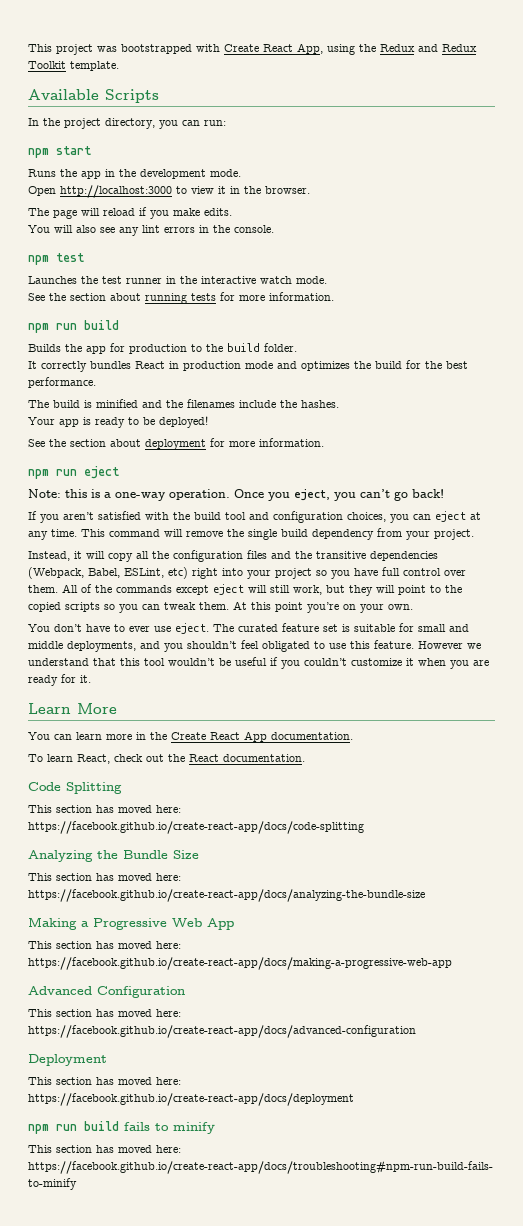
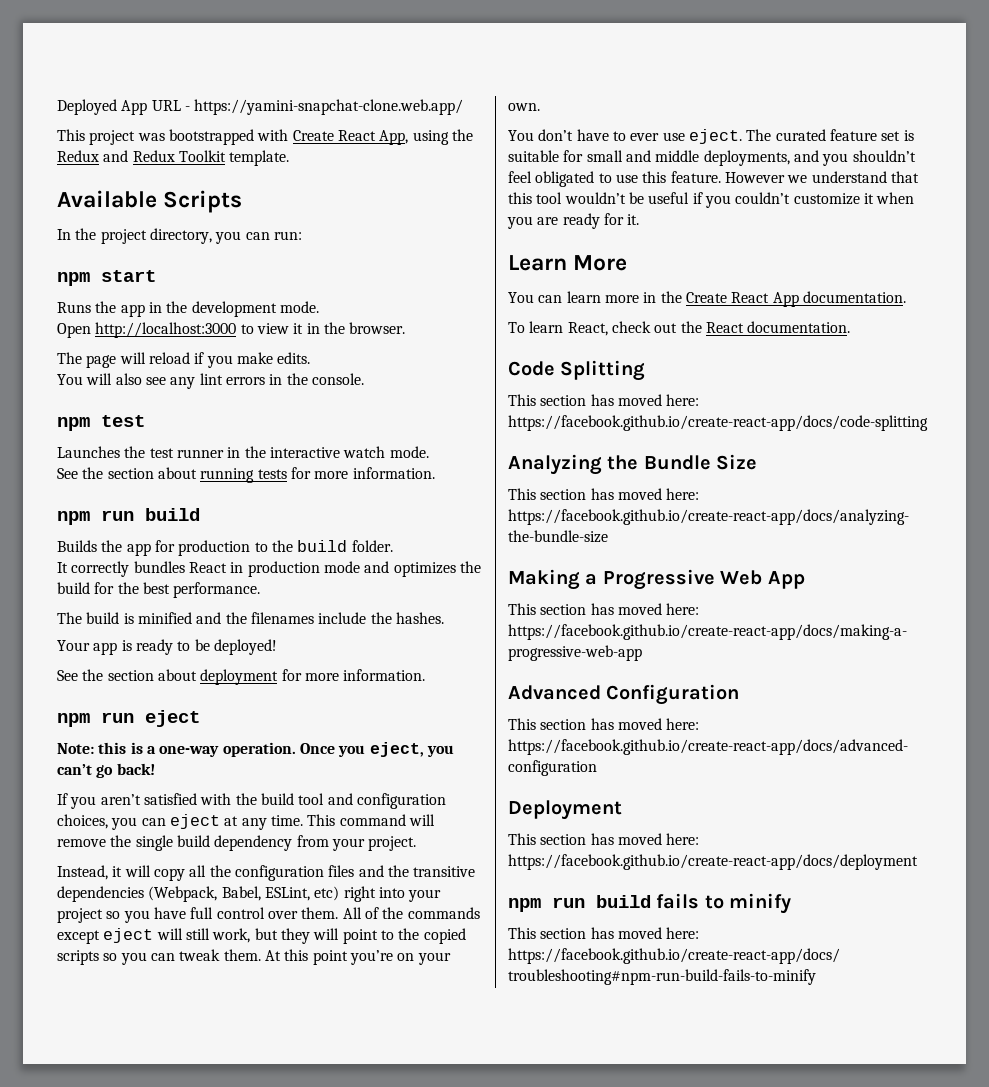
+ Deployed App URL - https://yamini-snapchat-clone.web.app/

